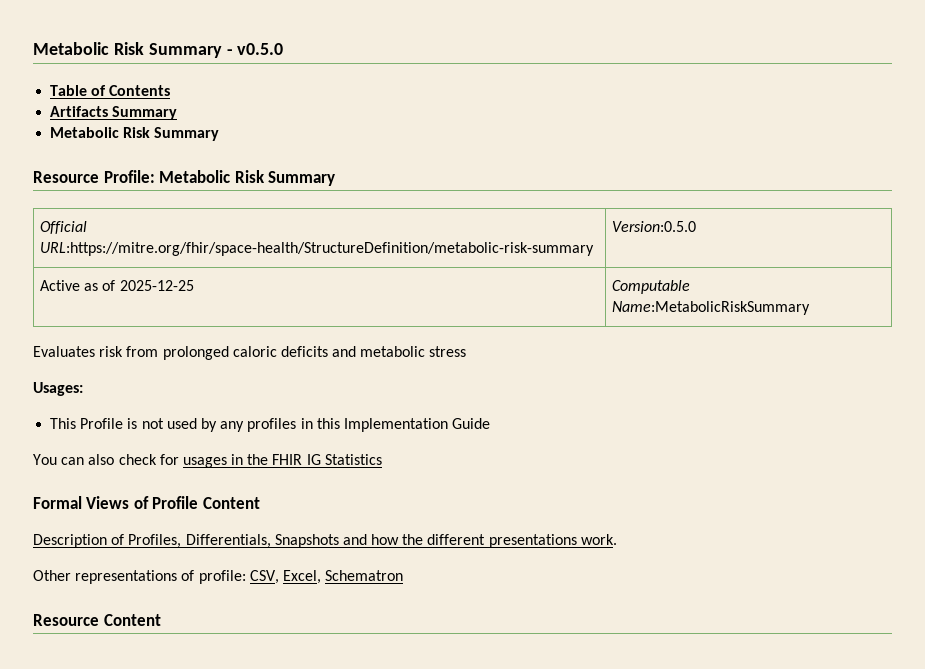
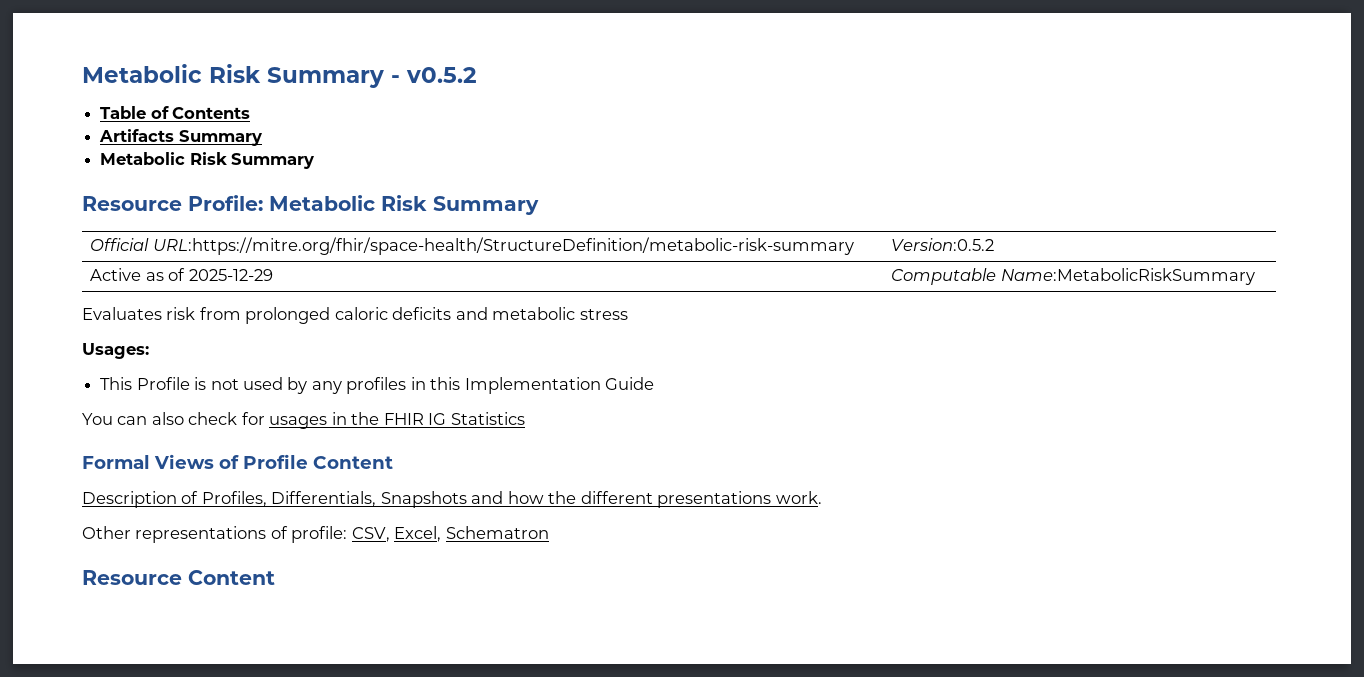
- Metabolic Risk Summary - v0.5.0
+ Metabolic Risk Summary - v0.5.2
- Official URL:https://mitre.org/fhir/space-health/StructureDefinition/metabolic-risk-summary | Version:0.5.0
+ Official URL:https://mitre.org/fhir/space-health/StructureDefinition/metabolic-risk-summary | Version:0.5.2
- Active as of 2025-12-25 | Computable Name:MetabolicRiskSummary
+ Active as of 2025-12-29 | Computable Name:MetabolicRiskSummary

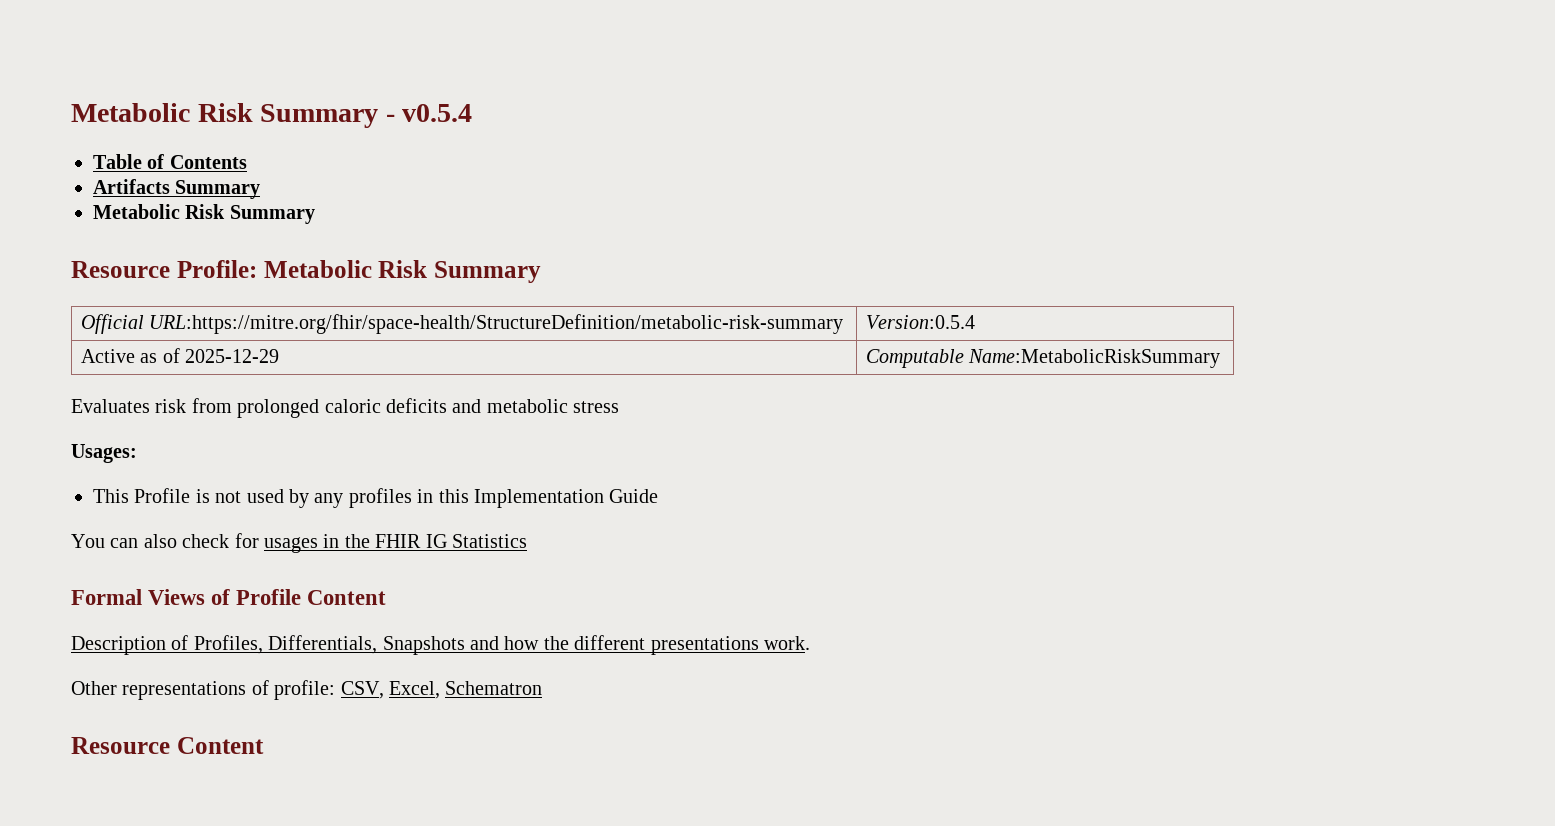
- Metabolic Risk Summary - v0.5.2
+ Metabolic Risk Summary - v0.5.4
- Official URL:https://mitre.org/fhir/space-health/StructureDefinition/metabolic-risk-summary | Version:0.5.2
+ Official URL:https://mitre.org/fhir/space-health/StructureDefinition/metabolic-risk-summary | Version:0.5.4

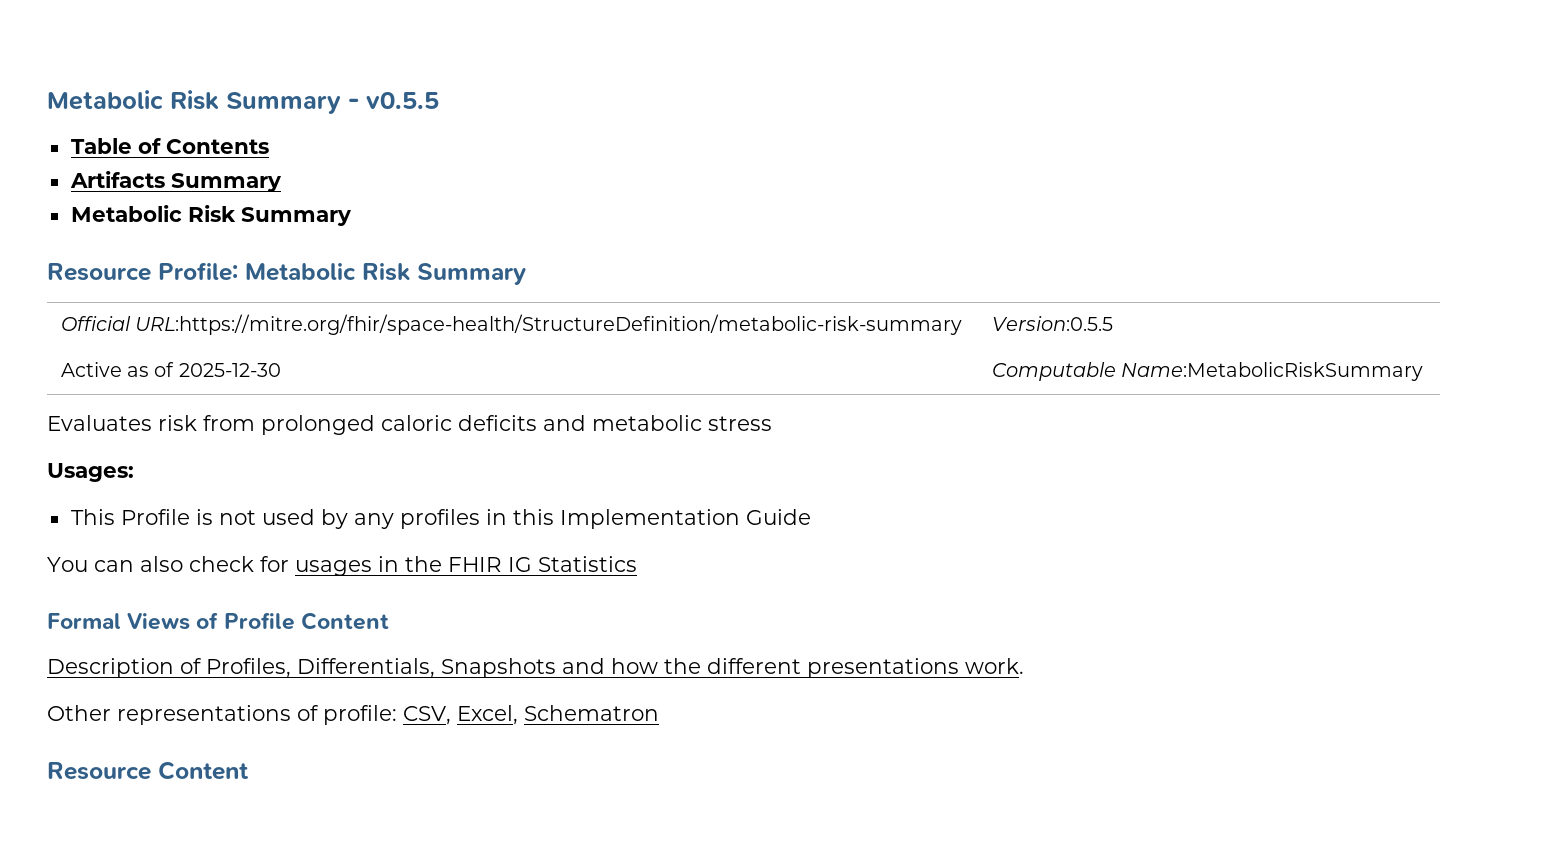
- Metabolic Risk Summary - v0.5.4
+ Metabolic Risk Summary - v0.5.5
- Official URL:https://mitre.org/fhir/space-health/StructureDefinition/metabolic-risk-summary | Version:0.5.4
+ Official URL:https://mitre.org/fhir/space-health/StructureDefinition/metabolic-risk-summary | Version:0.5.5
- Active as of 2025-12-29 | Computable Name:MetabolicRiskSummary
+ Active as of 2025-12-30 | Computable Name:MetabolicRiskSummary

